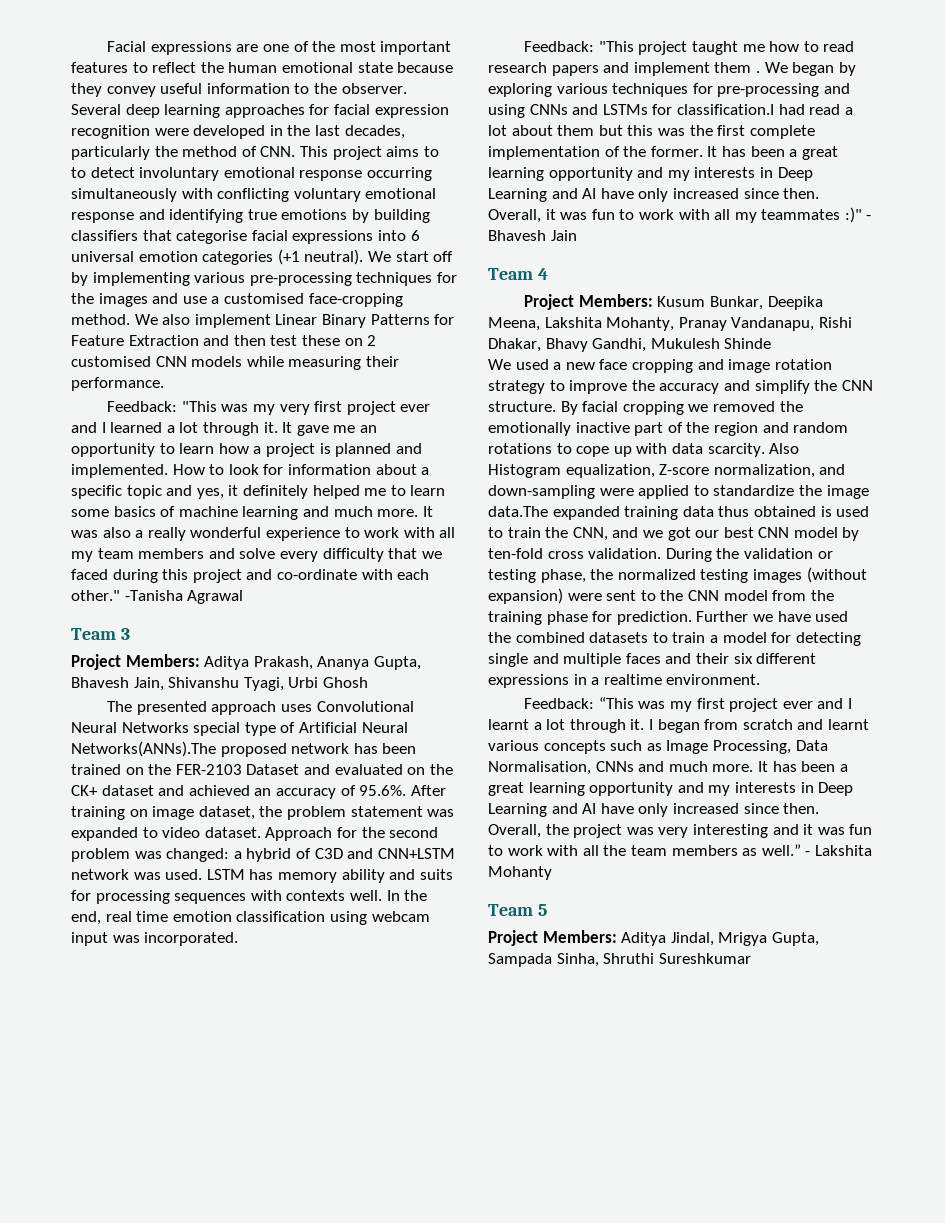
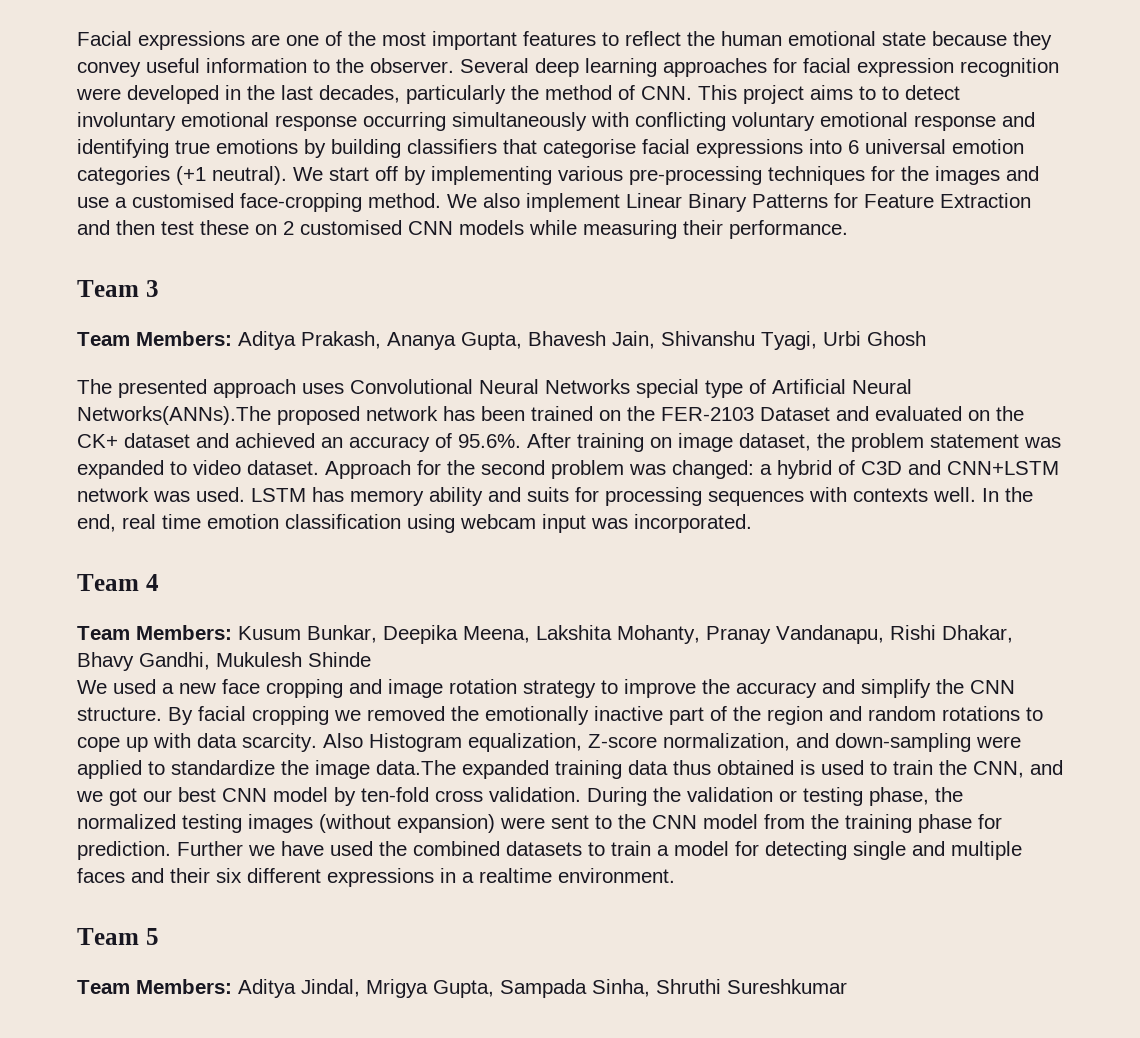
- Feedback: "This was my very first project ever and I learned a lot through it. It gave me an opportunity to learn how a project is planned and implemented. How to look for information about a specific topic and yes, it definitely helped me to learn some basics of machine learning and much more. It was also a really wonderful experience to work with all my team members and solve every difficulty that we faced during this project and co-ordinate with each other." -Tanisha Agrawal
- Project Members: Aditya Prakash, Ananya Gupta, Bhavesh Jain, Shivanshu Tyagi, Urbi Ghosh
+ Team Members: Aditya Prakash, Ananya Gupta, Bhavesh Jain, Shivanshu Tyagi, Urbi Ghosh
- Feedback: "This project taught me how to read research papers and implement them . We began by exploring various techniques for pre-processing and using CNNs and LSTMs for classification.I had read a lot about them but this was the first complete implementation of the former. It has been a great learning opportunity and my interests in Deep Learning and AI have only increased since then. Overall, it was fun to work with all my teammates :)" - Bhavesh Jain
- Project Members: Kusum Bunkar, Deepika Meena, Lakshita Mohanty, Pranay Vandanapu, Rishi Dhakar, Bhavy Gandhi, Mukulesh Shinde
+ Team Members: Kusum Bunkar, Deepika Meena, Lakshita Mohanty, Pranay Vandanapu, Rishi Dhakar, Bhavy Gandhi, Mukulesh Shinde
- Feedback: “This was my first project ever and I learnt a lot through it. I began from scratch and learnt various concepts such as Image Processing, Data Normalisation, CNNs and much more. It has been a great learning opportunity and my interests in Deep Learning and AI have only increased since then. Overall, the project was very interesting and it was fun to work with all the team members as well.” - Lakshita Mohanty
- Project Members: Aditya Jindal, Mrigya Gupta, Sampada Sinha, Shruthi Sureshkumar
+ Team Members: Aditya Jindal, Mrigya Gupta, Sampada Sinha, Shruthi Sureshkumar

